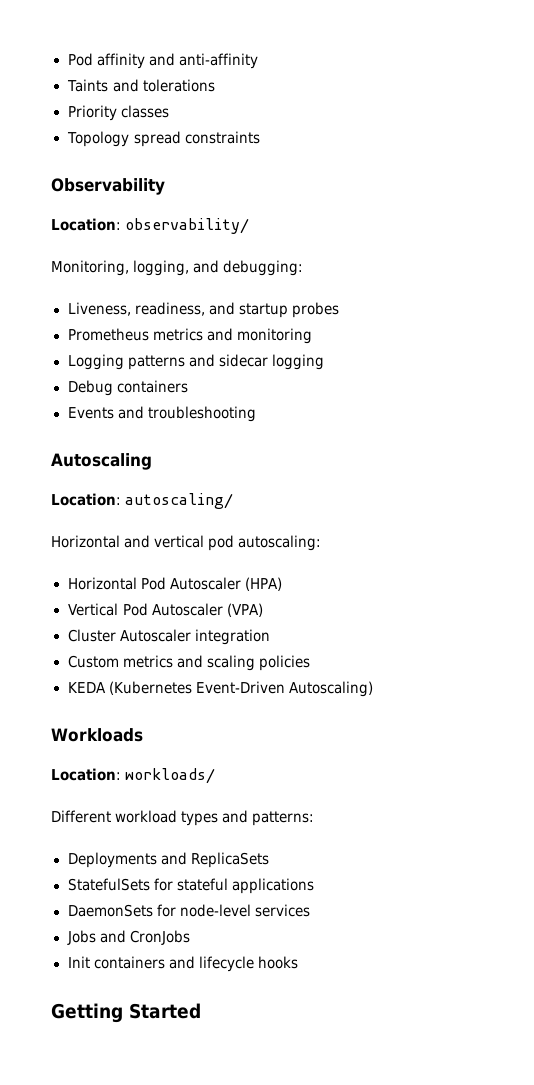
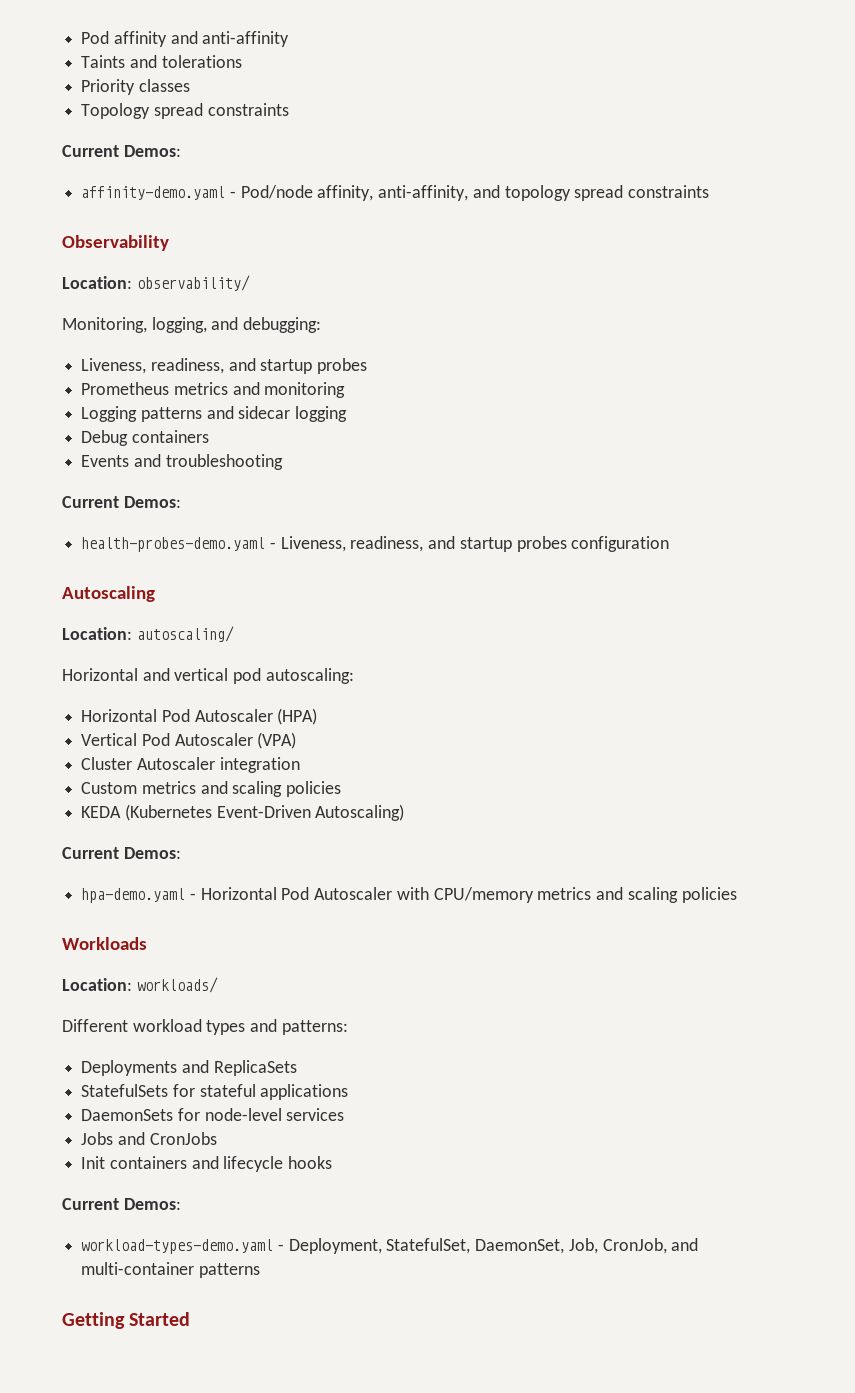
  Topology spread constraints
+ Current Demos:
+ affinity-demo.yaml - Pod/node affinity, anti-affinity, and topology spread constraints
  Events and troubleshooting
+ Current Demos:
+ health-probes-demo.yaml - Liveness, readiness, and startup probes configuration
  KEDA (Kubernetes Event-Driven Autoscaling)
+ Current Demos:
+ hpa-demo.yaml - Horizontal Pod Autoscaler with CPU/memory metrics and scaling policies
  Init containers and lifecycle hooks
+ Current Demos:
+ workload-types-demo.yaml - Deployment, StatefulSet, DaemonSet, Job, CronJob, and multi-container patterns

